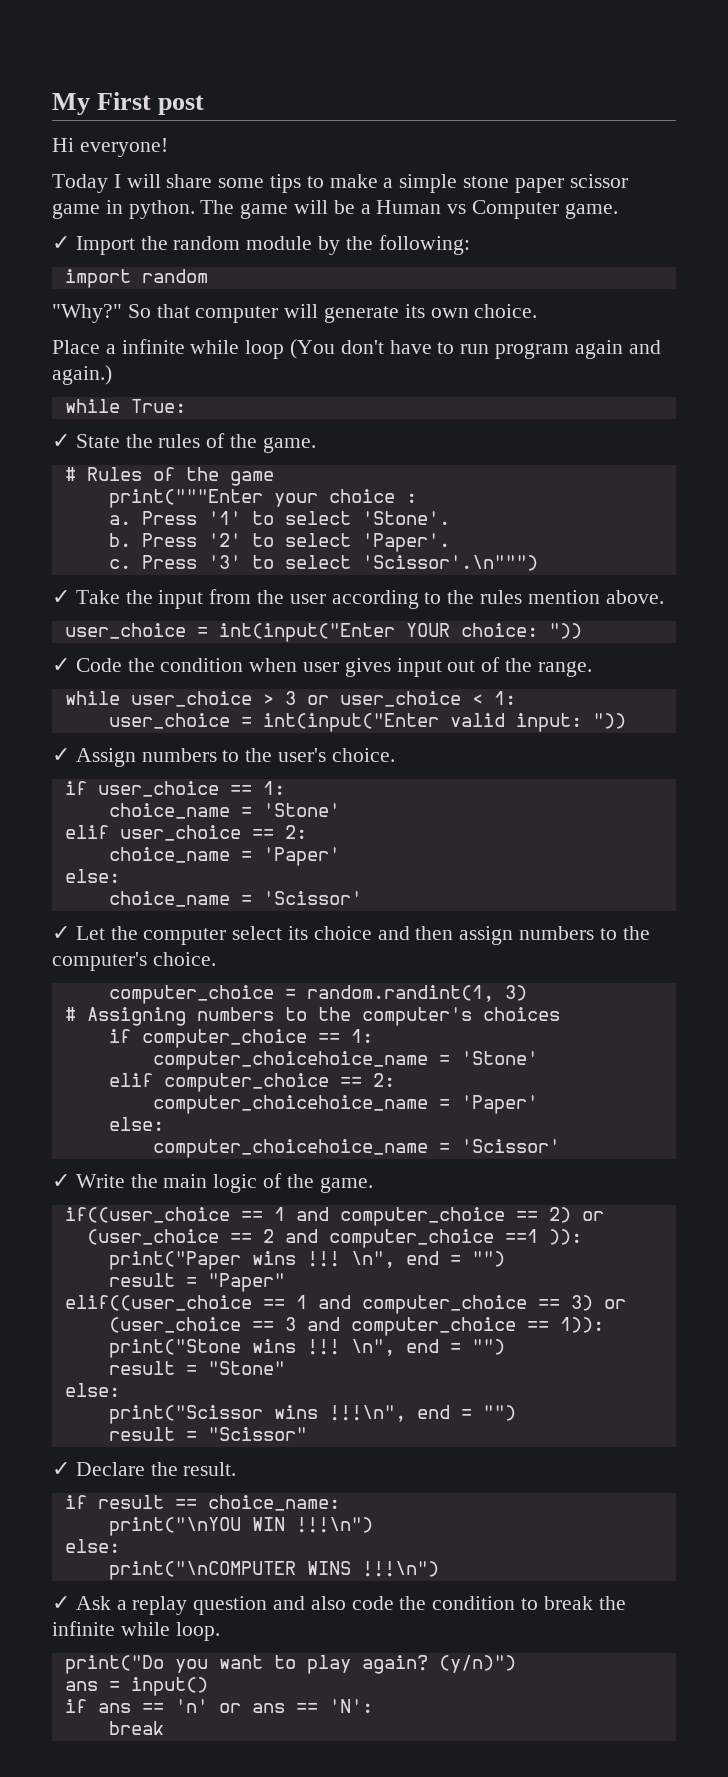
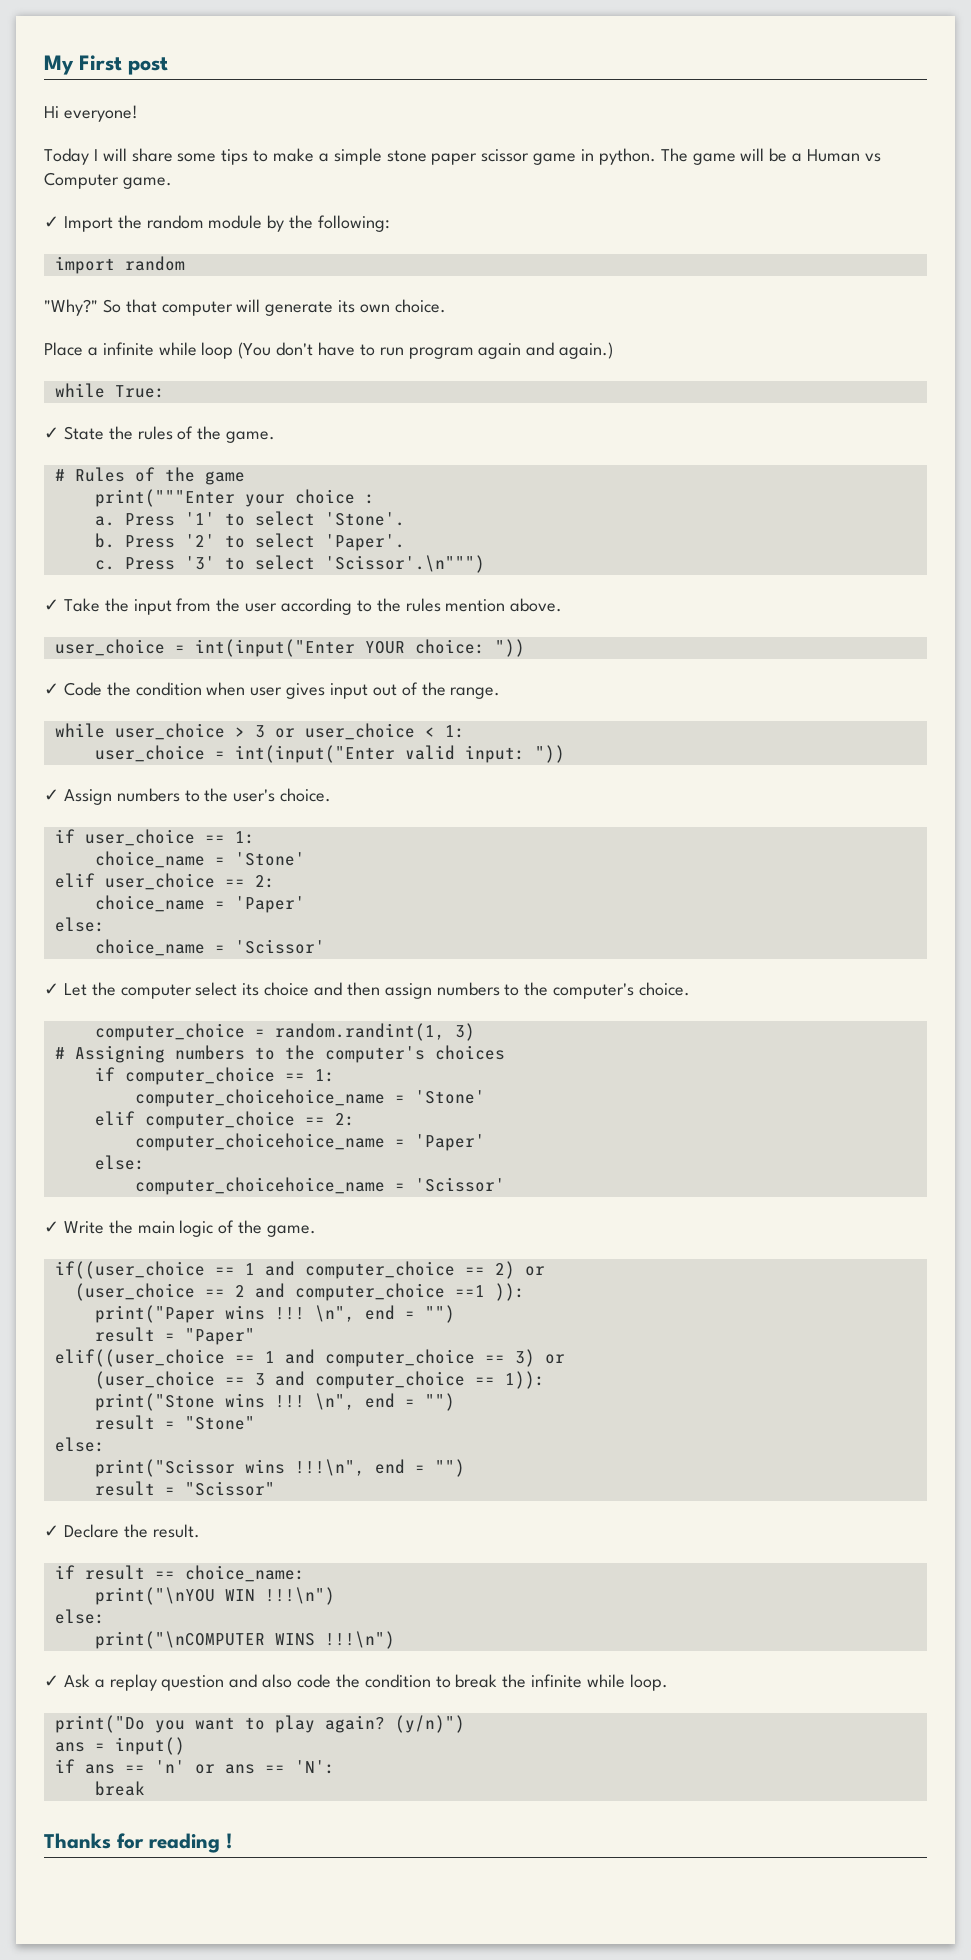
+ Thanks for reading !

